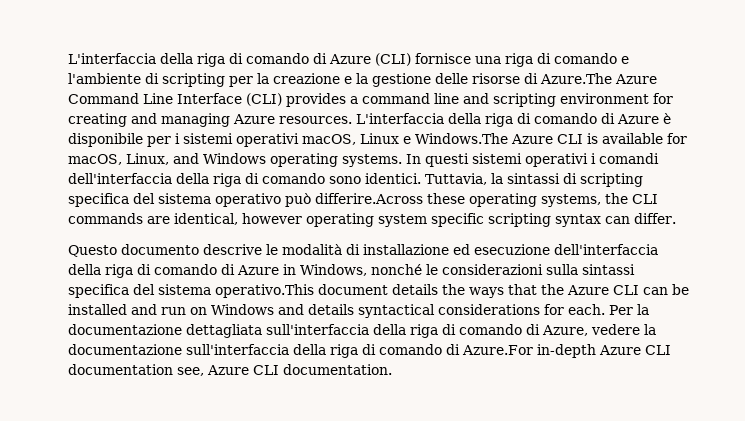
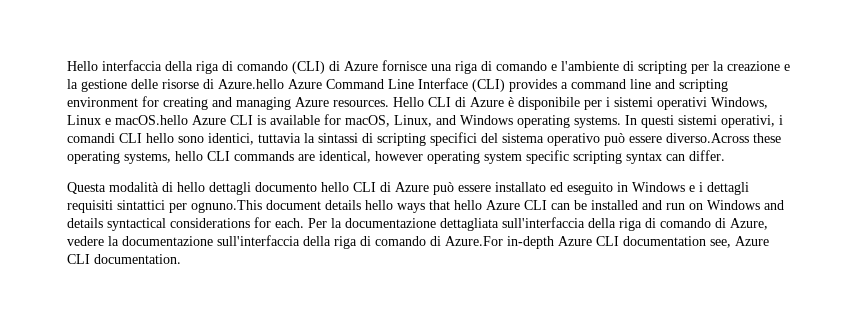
- L'interfaccia della riga di comando di Azure (CLI) fornisce una riga di comando e l'ambiente di scripting per la creazione e la gestione delle risorse di Azure.The Azure Command Line Interface (CLI) provides a command line and scripting environment for creating and managing Azure resources.
+ Hello interfaccia della riga di comando (CLI) di Azure fornisce una riga di comando e l'ambiente di scripting per la creazione e la gestione delle risorse di Azure.hello Azure Command Line Interface (CLI) provides a command line and scripting environment for creating and managing Azure resources.
- L'interfaccia della riga di comando di Azure è disponibile per i sistemi operativi macOS, Linux e Windows.The Azure CLI is available for macOS, Linux, and Windows operating systems.
+ Hello CLI di Azure è disponibile per i sistemi operativi Windows, Linux e macOS.hello Azure CLI is available for macOS, Linux, and Windows operating systems.
- In questi sistemi operativi i comandi dell'interfaccia della riga di comando sono identici. Tuttavia, la sintassi di scripting specifica del sistema operativo può differire.Across these operating systems, the CLI commands are identical, however operating system specific scripting syntax can differ.
+ In questi sistemi operativi, i comandi CLI hello sono identici, tuttavia la sintassi di scripting specifici del sistema operativo può essere diverso.Across these operating systems, hello CLI commands are identical, however operating system specific scripting syntax can differ.
- Questo documento descrive le modalità di installazione ed esecuzione dell'interfaccia della riga di comando di Azure in Windows, nonché le considerazioni sulla sintassi specifica del sistema operativo.This document details the ways that the Azure CLI can be installed and run on Windows and details syntactical considerations for each.
+ Questa modalità di hello dettagli documento hello CLI di Azure può essere installato ed eseguito in Windows e i dettagli requisiti sintattici per ognuno.This document details hello ways that hello Azure CLI can be installed and run on Windows and details syntactical considerations for each.

